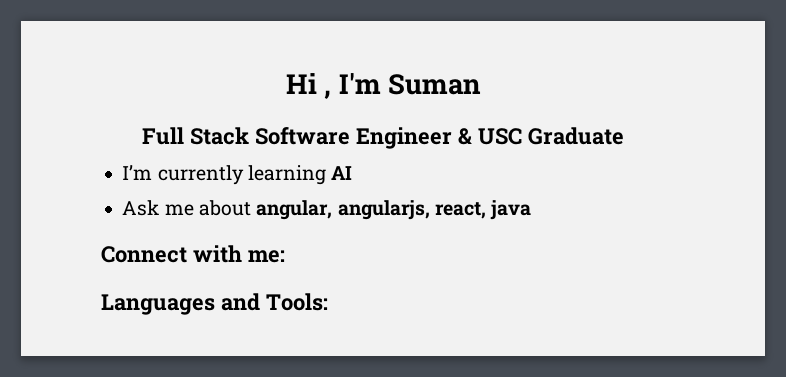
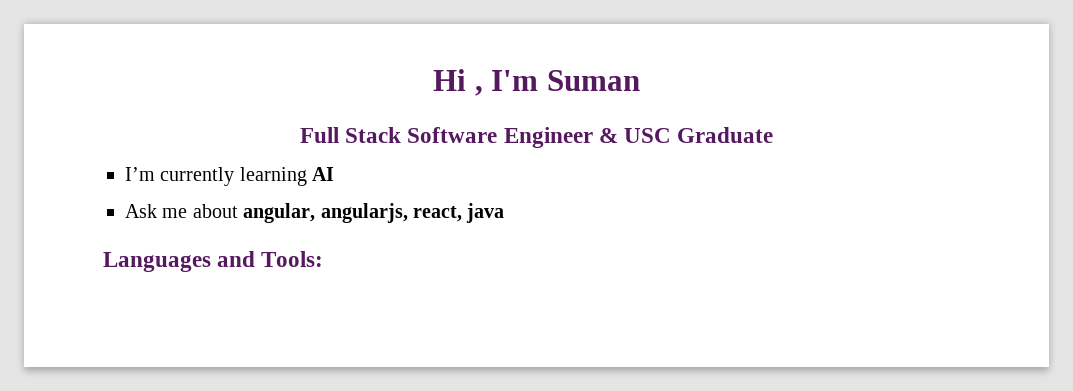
- Connect with me:

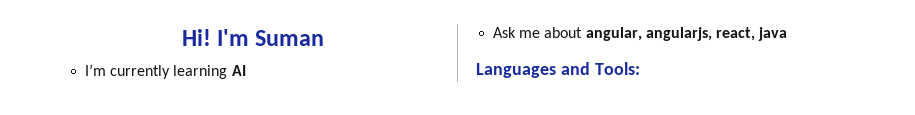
- Hi , I'm Suman
+ Hi! I'm Suman
- Full Stack Software Engineer & USC Graduate

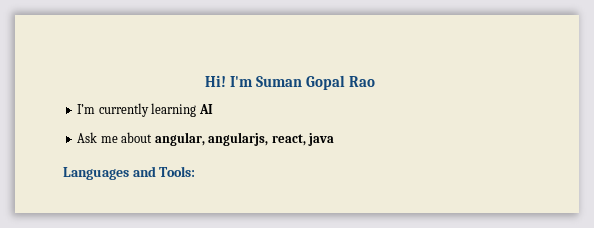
- I'm Suman
+ I'm Suman Gopal Rao

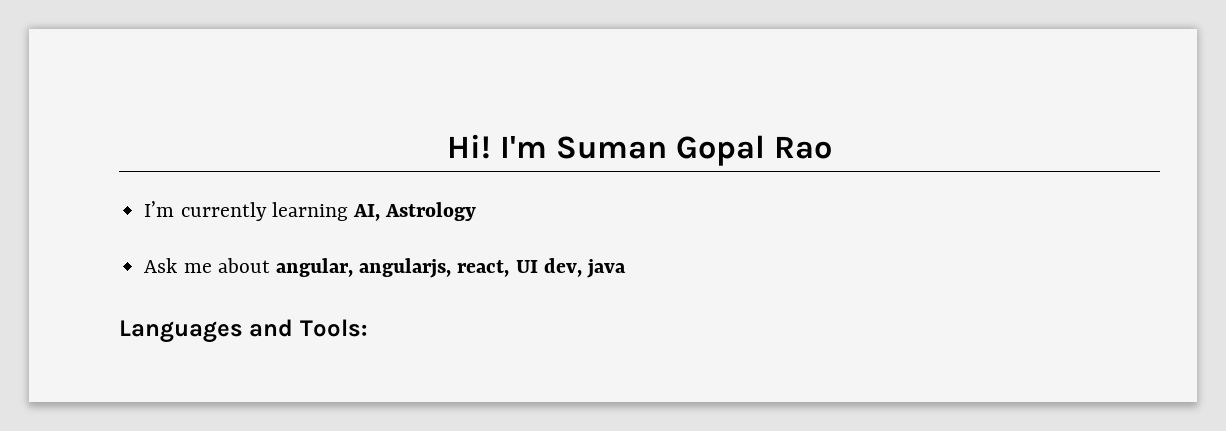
- I’m currently learning AI
+ I’m currently learning AI, Astrology
- Ask me about angular, angularjs, react, java
+ Ask me about angular, angularjs, react, UI dev, java

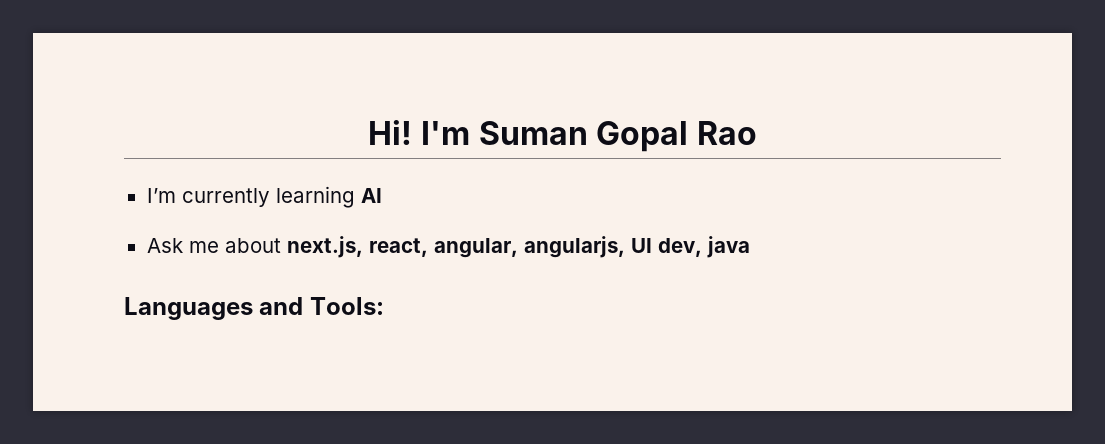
- I’m currently learning AI, Astrology
+ I’m currently learning AI
- Ask me about angular, angularjs, react, UI dev, java
+ Ask me about next.js, react, angular, angularjs, UI dev, java

